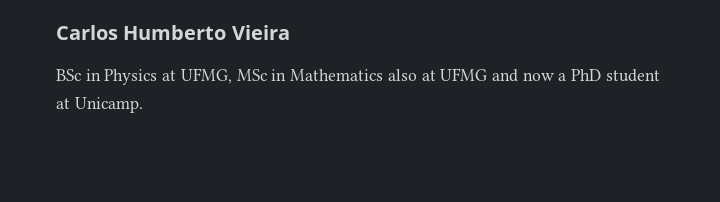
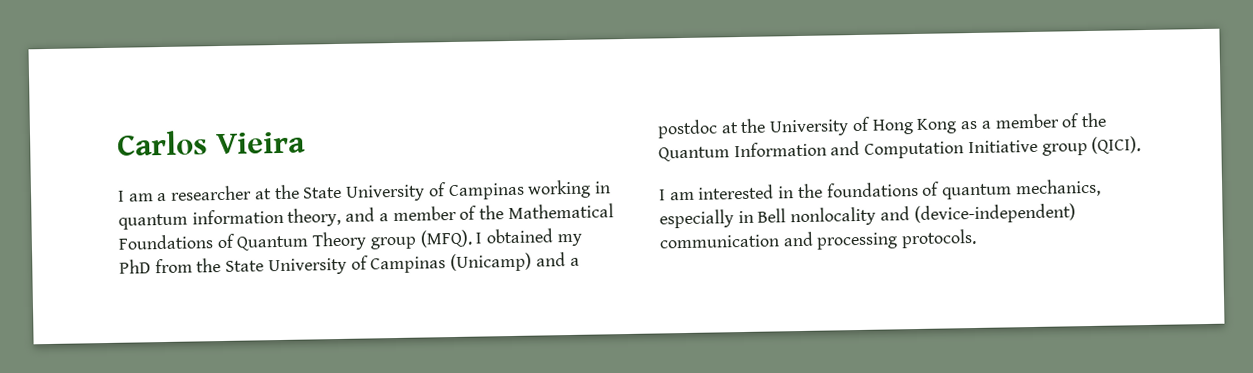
- Carlos Humberto Vieira
+ Carlos Vieira
- BSc in Physics at UFMG, MSc in Mathematics also at UFMG and now a PhD student at Unicamp.
+ I am a researcher at the State University of Campinas working in quantum information theory, and a member of the Mathematical Foundations of Quantum Theory group (MFQ). I obtained my PhD from the State University of Campinas (Unicamp) and a postdoc at the University of Hong Kong as a member of the Quantum Information and Computation Initiative group (QICI).
+ I am interested in the foundations of quantum mechanics, especially in Bell nonlocality and (device-independent) communication and processing protocols.

